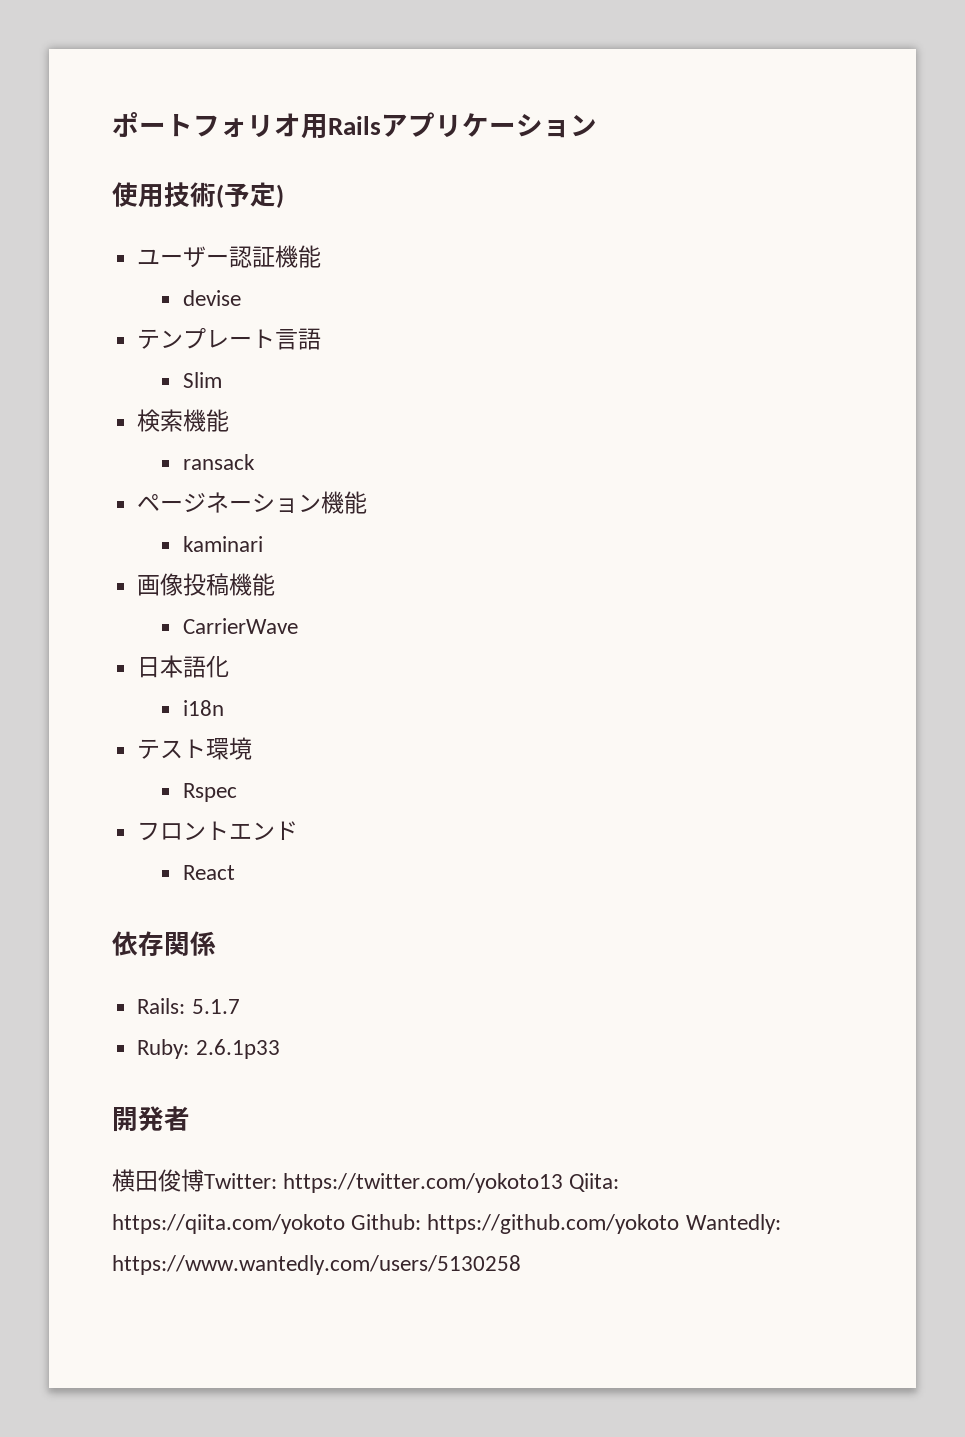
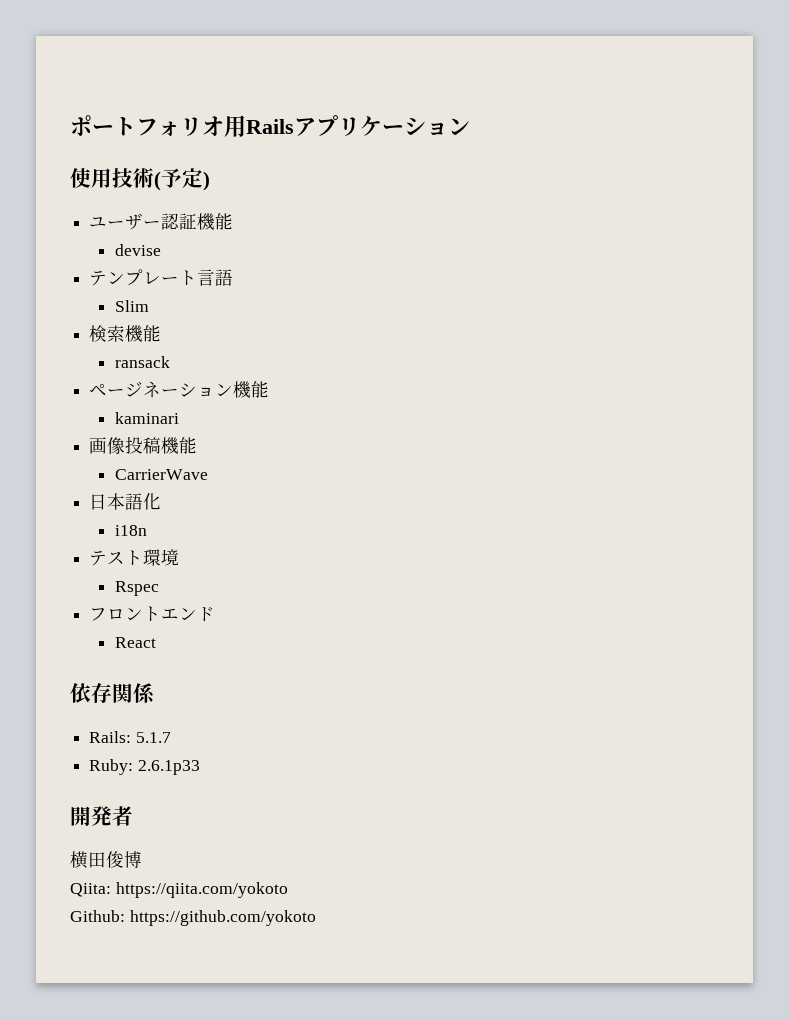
- 横田俊博Twitter: https://twitter.com/yokoto13 Qiita: https://qiita.com/yokoto Github: https://github.com/yokoto Wantedly: https://www.wantedly.com/users/5130258
+ 横田俊博
+ Qiita: https://qiita.com/yokoto
+ Github: https://github.com/yokoto

